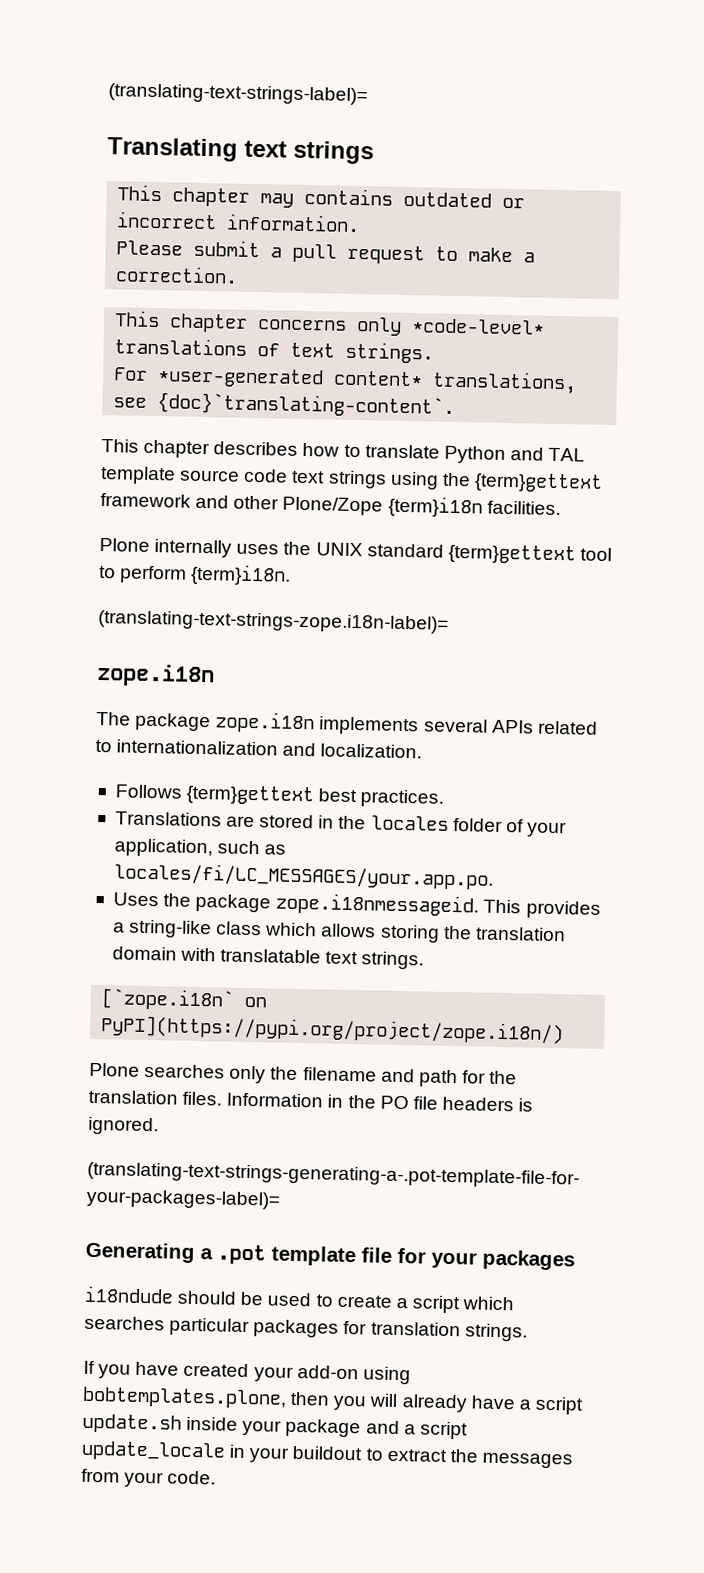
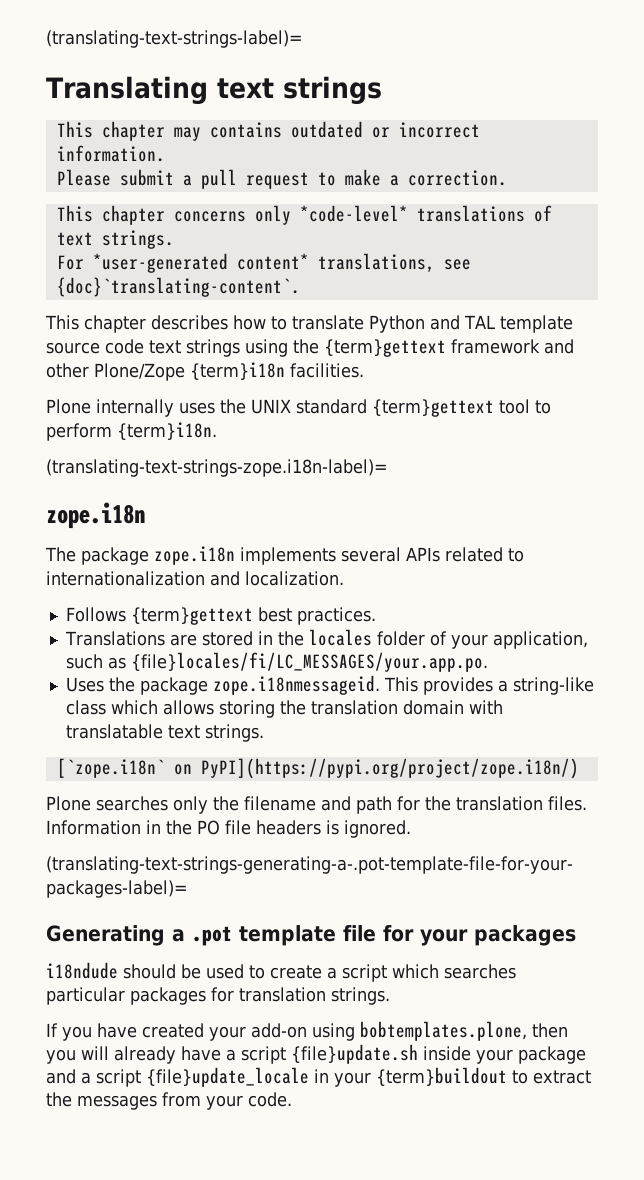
- Translations are stored in the locales folder of your application, such as locales/fi/LC_MESSAGES/your.app.po.
+ Translations are stored in the locales folder of your application, such as {file}locales/fi/LC_MESSAGES/your.app.po.
- If you have created your add-on using bobtemplates.plone, then you will already have a script update.sh inside your package and a script update_locale in your buildout to extract the messages from your code.
+ If you have created your add-on using bobtemplates.plone, then you will already have a script {file}update.sh inside your package and a script {file}update_locale in your {term}buildout to extract the messages from your code.

